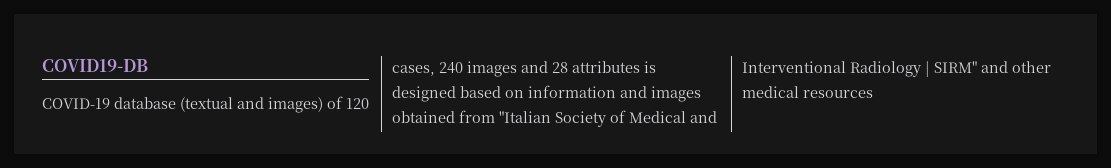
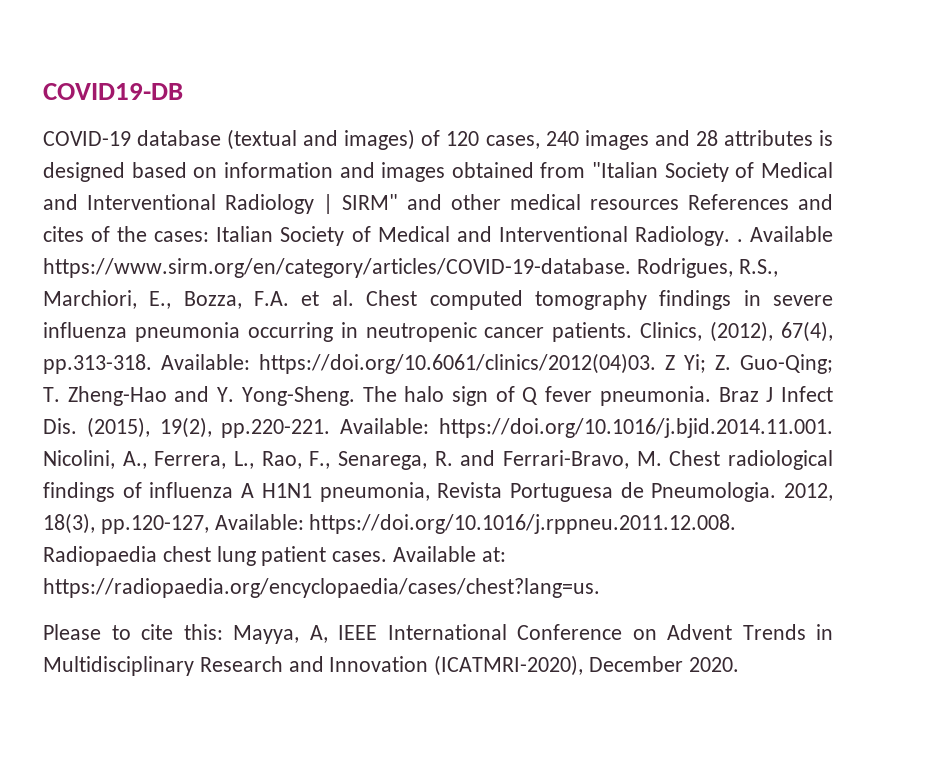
- COVID-19 database (textual and images) of 120 cases, 240 images and 28 attributes is designed based on information and images obtained from "Italian Society of Medical and Interventional Radiology | SIRM" and other medical resources
+ COVID-19 database (textual and images) of 120 cases, 240 images and 28 attributes is designed based on information and images obtained from "Italian Society of Medical and Interventional Radiology | SIRM" and other medical resources References and cites of the cases: Italian Society of Medical and Interventional Radiology. . Available https://www.sirm.org/en/category/articles/COVID-19-database. Rodrigues, R.S., Marchiori, E., Bozza, F.A. et al. Chest computed tomography findings in severe influenza pneumonia occurring in neutropenic cancer patients. Clinics, (2012), 67(4), pp.313-318. Available: https://doi.org/10.6061/clinics/2012(04)03. Z Yi; Z. Guo-Qing; T. Zheng-Hao and Y. Yong-Sheng. The halo sign of Q fever pneumonia. Braz J Infect Dis. (2015), 19(2), pp.220-221. Available: https://doi.org/10.1016/j.bjid.2014.11.001. Nicolini, A., Ferrera, L., Rao, F., Senarega, R. and Ferrari-Bravo, M. Chest radiological findings of influenza A H1N1 pneumonia, Revista Portuguesa de Pneumologia. 2012, 18(3), pp.120-127, Available: https://doi.org/10.1016/j.rppneu.2011.12.008. Radiopaedia chest lung patient cases. Available at: https://radiopaedia.org/encyclopaedia/cases/chest?lang=us.
+ Please to cite this: Mayya, A, IEEE International Conference on Advent Trends in Multidisciplinary Research and Innovation (ICATMRI-2020), December 2020.

